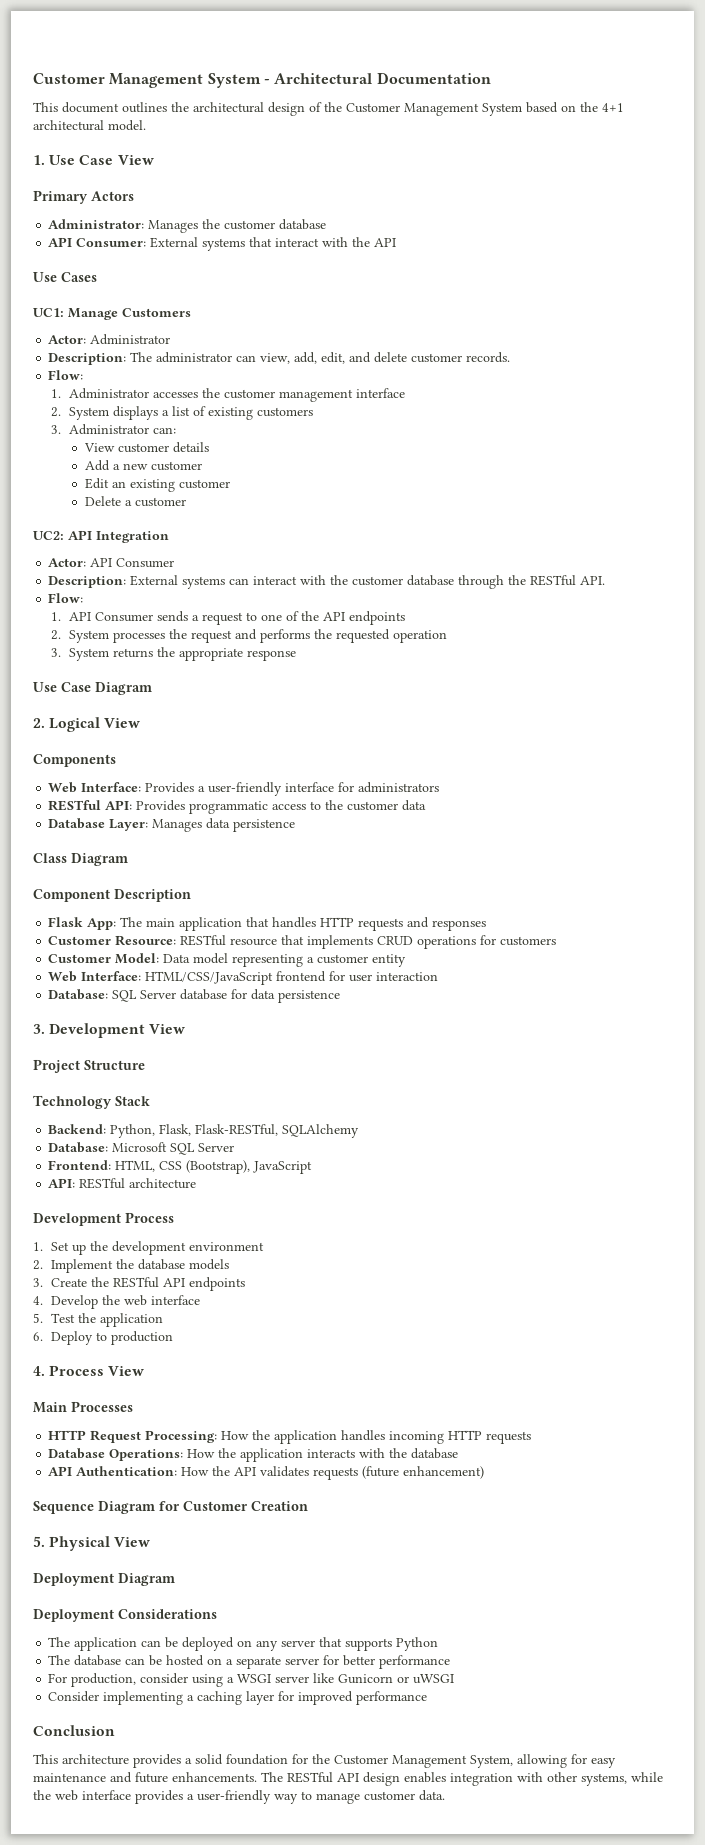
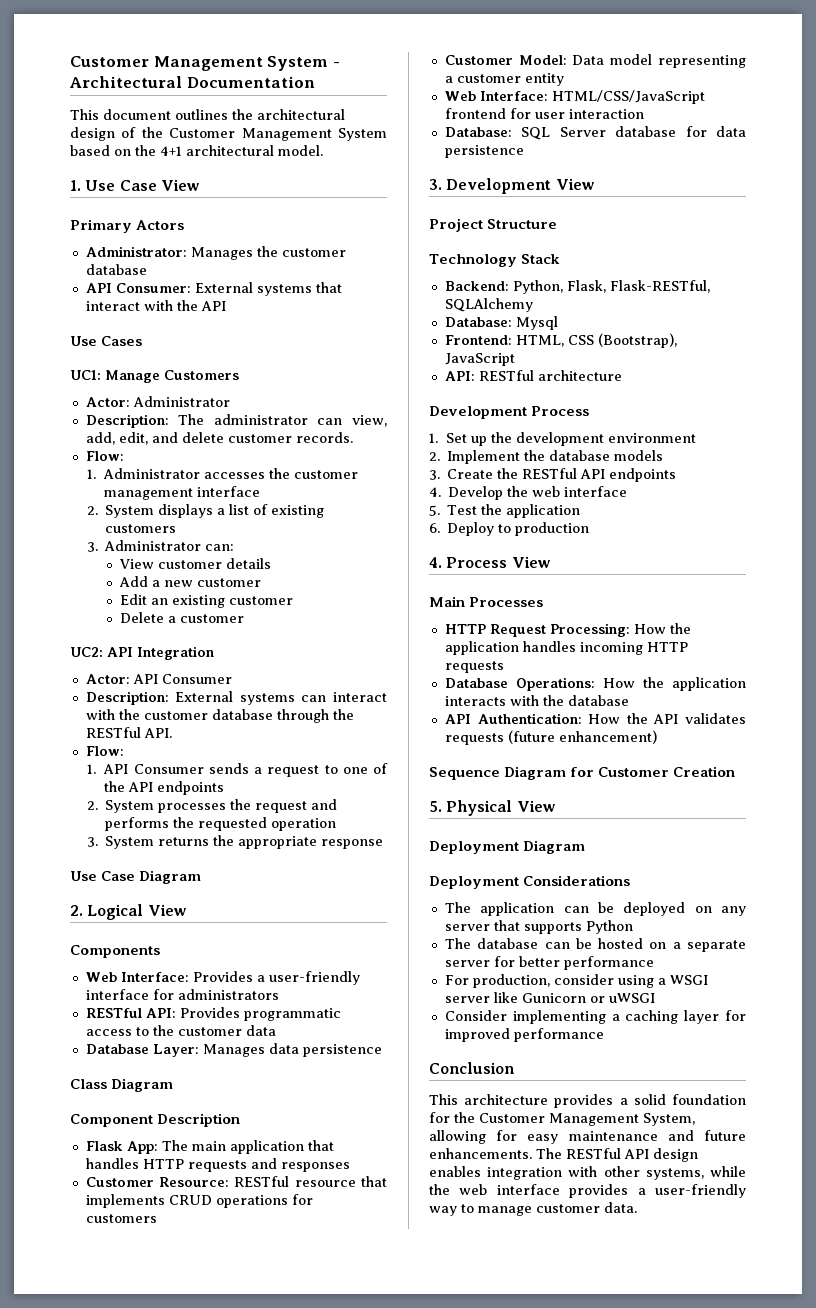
- Database: Microsoft SQL Server
+ Database: Mysql

